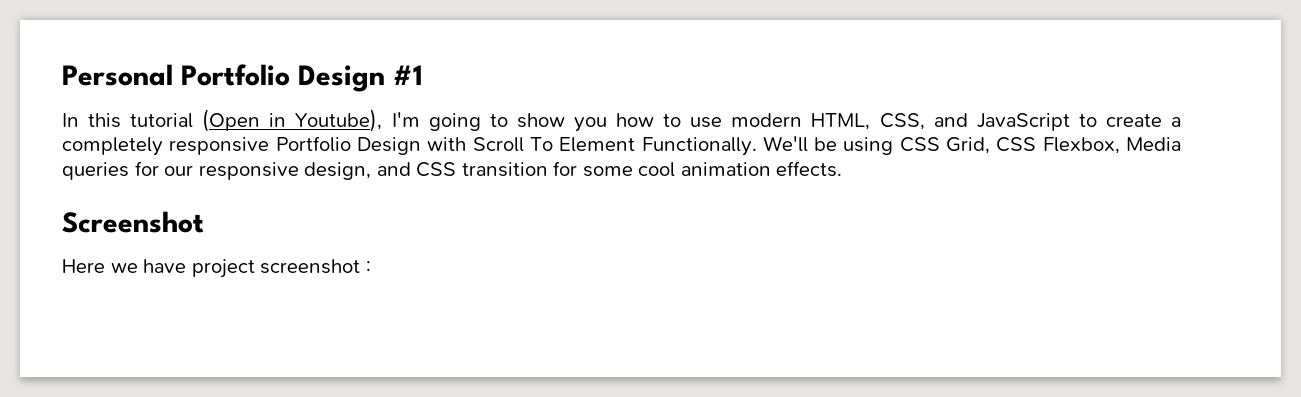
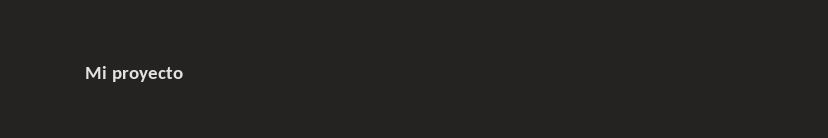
- Personal Portfolio Design #1
- In this tutorial (Open in Youtube), I'm going to show you how to use modern HTML, CSS, and JavaScript to create a completely responsive Portfolio Design with Scroll To Element Functionally. We'll be using CSS Grid, CSS Flexbox, Media queries for our responsive design, and CSS transition for some cool animation effects.
- Screenshot
- Here we have project screenshot :
+ Mi proyecto

